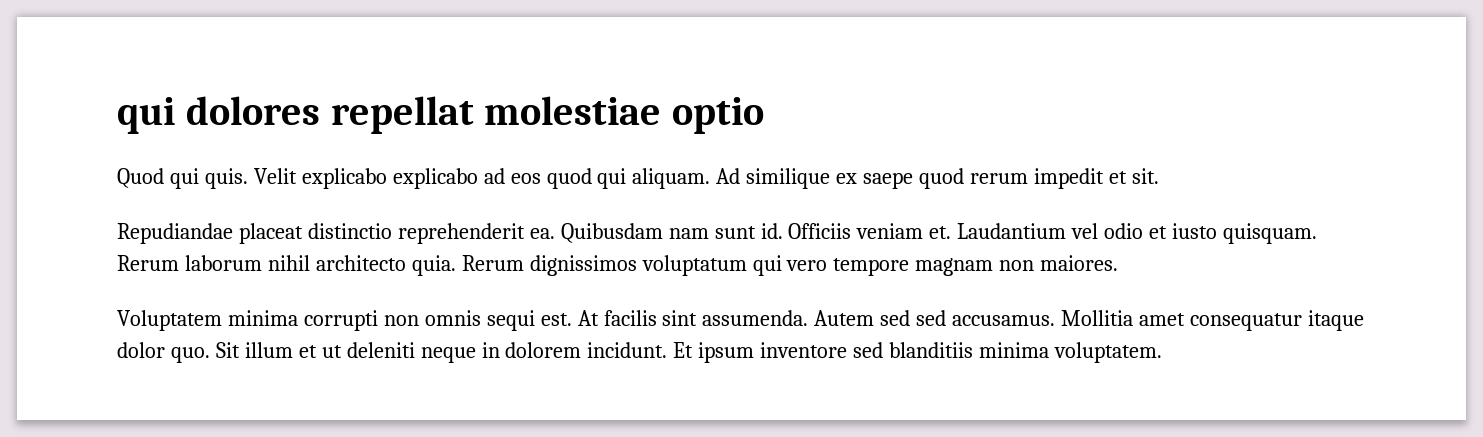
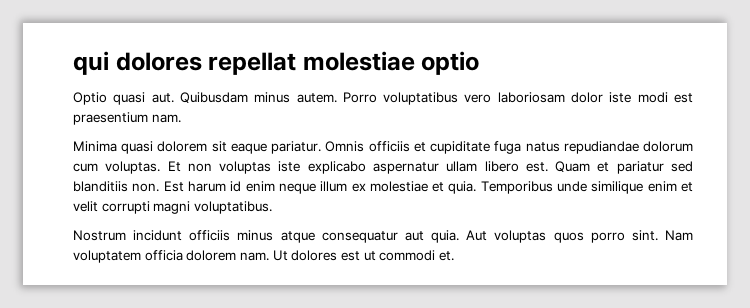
- Quod qui quis. Velit explicabo explicabo ad eos quod qui aliquam. Ad similique ex saepe quod rerum impedit et sit.
- Repudiandae placeat distinctio reprehenderit ea. Quibusdam nam sunt id. Officiis veniam et. Laudantium vel odio et iusto quisquam. Rerum laborum nihil architecto quia. Rerum dignissimos voluptatum qui vero tempore magnam non maiores.
- Voluptatem minima corrupti non omnis sequi est. At facilis sint assumenda. Autem sed sed accusamus. Mollitia amet consequatur itaque dolor quo. Sit illum et ut deleniti neque in dolorem incidunt. Et ipsum inventore sed blanditiis minima voluptatem.
+ Optio quasi aut. Quibusdam minus autem. Porro voluptatibus vero laboriosam dolor iste modi est praesentium nam.
+ Minima quasi dolorem sit eaque pariatur. Omnis officiis et cupiditate fuga natus repudiandae dolorum cum voluptas. Et non voluptas iste explicabo aspernatur ullam libero est. Quam et pariatur sed blanditiis non. Est harum id enim neque illum ex molestiae et quia. Temporibus unde similique enim et velit corrupti magni voluptatibus.
+ Nostrum incidunt officiis minus atque consequatur aut quia. Aut voluptas quos porro sint. Nam voluptatem officia dolorem nam. Ut dolores est ut commodi et.

